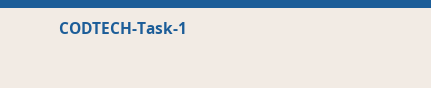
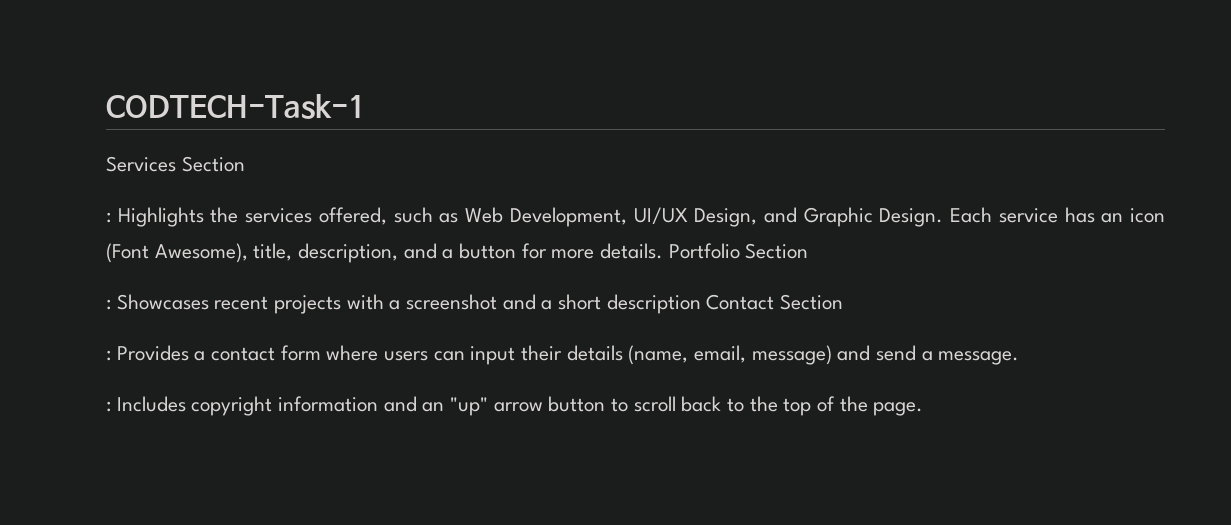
+ Services Section
+ : Highlights the services offered, such as Web Development, UI/UX Design, and Graphic Design. Each service has an icon (Font Awesome), title, description, and a button for more details. Portfolio Section
+ : Showcases recent projects with a screenshot and a short description Contact Section
+ : Provides a contact form where users can input their details (name, email, message) and send a message.
+ : Includes copyright information and an "up" arrow button to scroll back to the top of the page.

